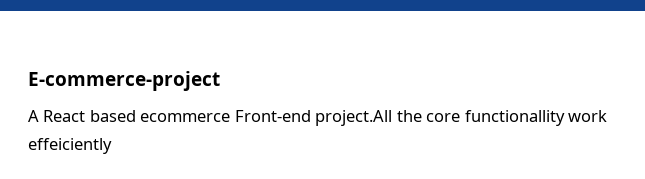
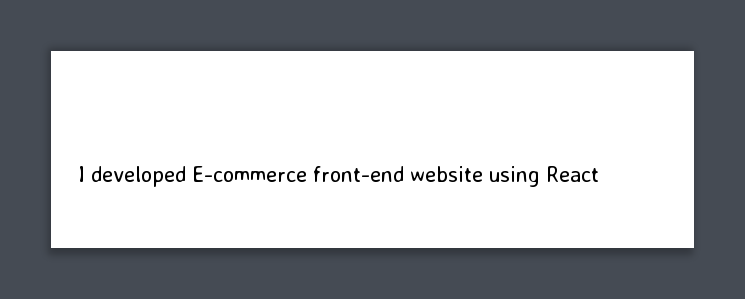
- E-commerce-project
- A React based ecommerce Front-end project.All the core functionallity work effeiciently
+ I developed E-commerce front-end website using React

